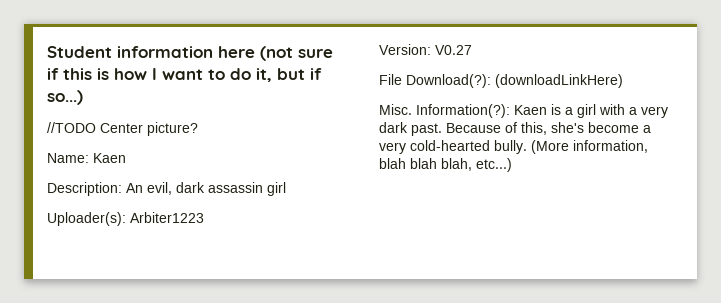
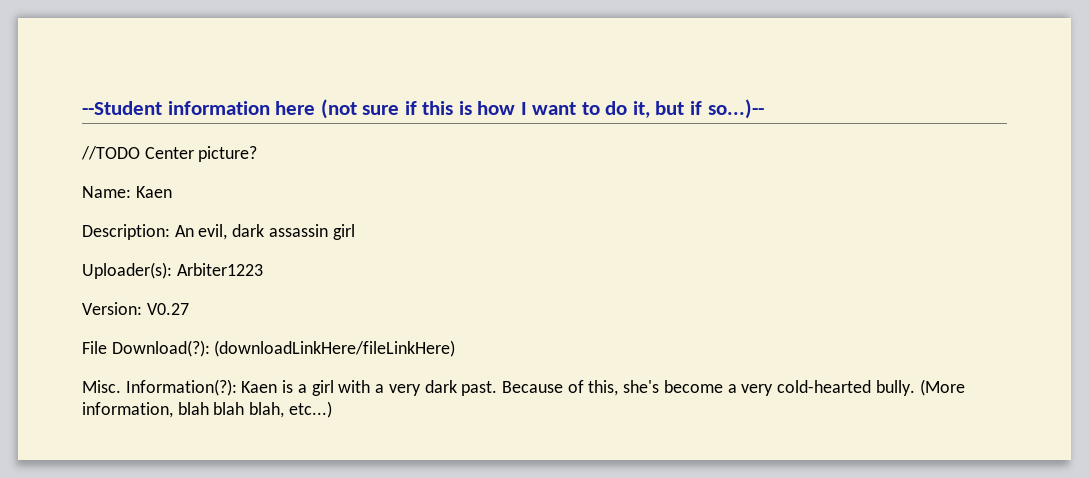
- Student information here (not sure if this is how I want to do it, but if so...)
+ --Student information here (not sure if this is how I want to do it, but if so...)--
- File Download(?): (downloadLinkHere)
+ File Download(?): (downloadLinkHere/fileLinkHere)

